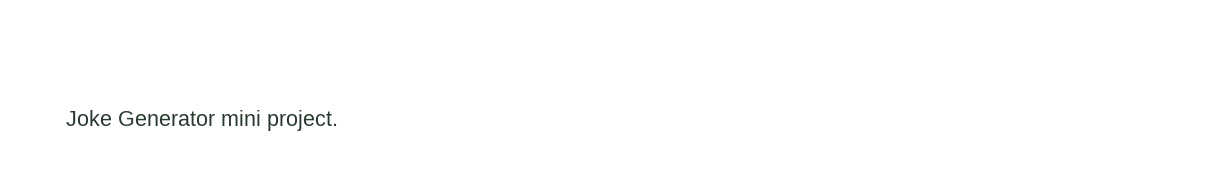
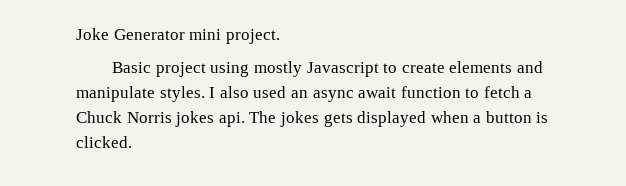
+ Basic project using mostly Javascript to create elements and manipulate styles. I also used an async await function to fetch a Chuck Norris jokes api. The jokes gets displayed when a button is clicked.

